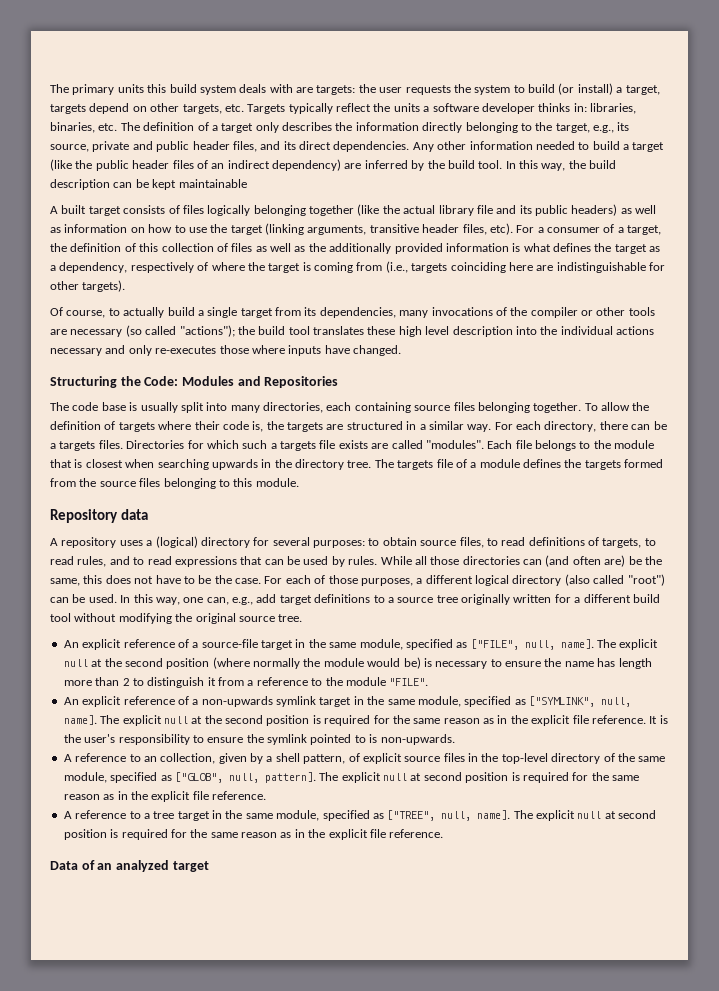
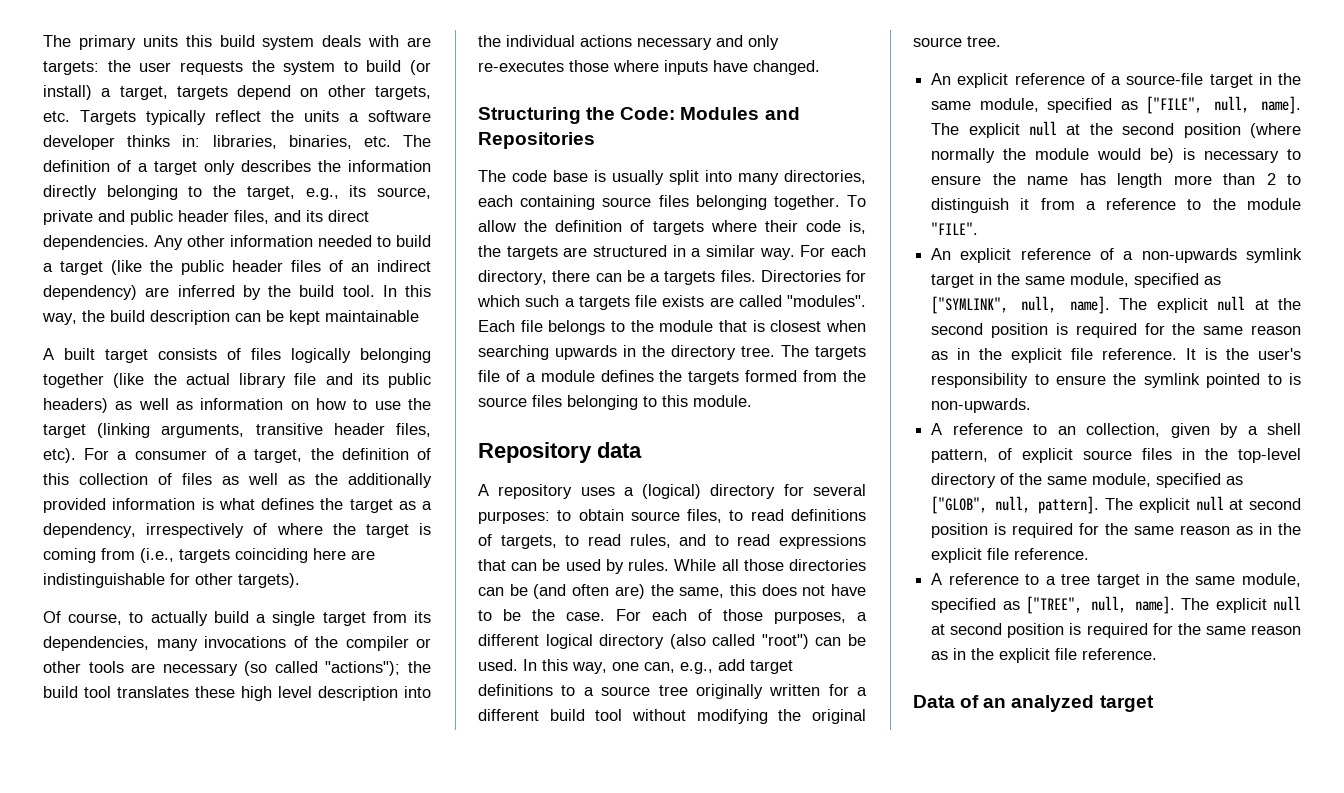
- For a consumer of a target, the definition of this collection of files as well as the additionally provided information is what defines the target as a dependency, respectively of where the target is coming from (i.e., targets coinciding here are indistinguishable for other targets).
+ For a consumer of a target, the definition of this collection of files as well as the additionally provided information is what defines the target as a dependency, irrespectively of where the target is coming from (i.e., targets coinciding here are indistinguishable for other targets).
- While all those directories can (and often are) be the same, this does not have to be the case.
+ While all those directories can be (and often are) the same, this does not have to be the case.

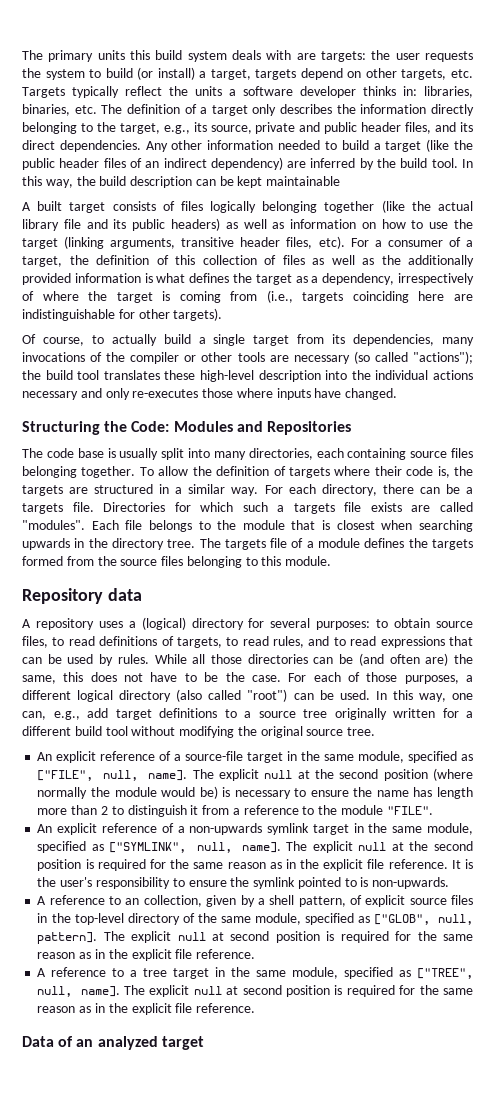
- Of course, to actually build a single target from its dependencies, many invocations of the compiler or other tools are necessary (so called "actions"); the build tool translates these high level description into the individual actions necessary and only re-executes those where inputs have changed.
+ Of course, to actually build a single target from its dependencies, many invocations of the compiler or other tools are necessary (so called "actions"); the build tool translates these high-level description into the individual actions necessary and only re-executes those where inputs have changed.
- For each directory, there can be a targets files.
+ For each directory, there can be a targets file.

